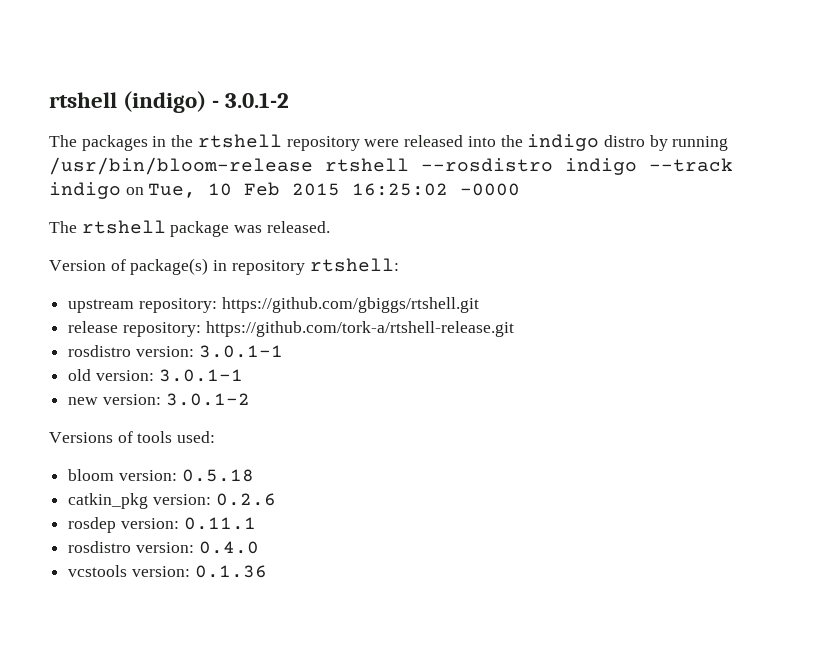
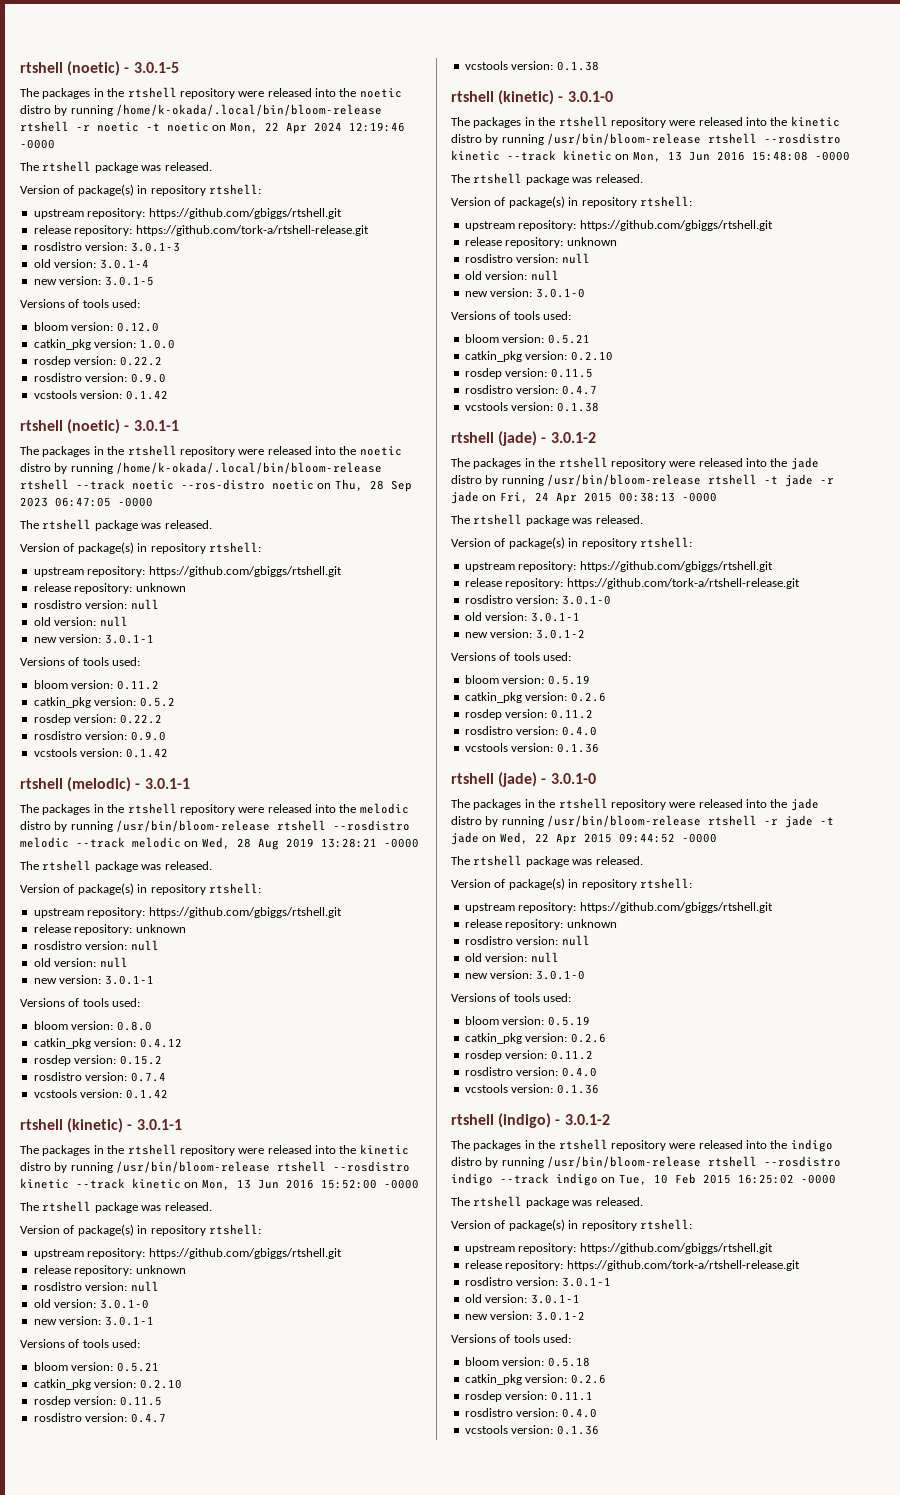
+ rtshell (noetic) - 3.0.1-5
+ The packages in the rtshell repository were released into the noetic distro by running /home/k-okada/.local/bin/bloom-release rtshell -r noetic -t noetic on Mon, 22 Apr 2024 12:19:46 -0000
+ The rtshell package was released.
+ Version of package(s) in repository rtshell:
+ upstream repository: https://github.com/gbiggs/rtshell.git
+ release repository: https://github.com/tork-a/rtshell-release.git
+ rosdistro version: 3.0.1-3
+ old version: 3.0.1-4
+ new version: 3.0.1-5
+ Versions of tools used:
+ bloom version: 0.12.0
+ catkin_pkg version: 1.0.0
+ rosdep version: 0.22.2
+ rosdistro version: 0.9.0
+ vcstools version: 0.1.42
+ rtshell (noetic) - 3.0.1-1
+ The packages in the rtshell repository were released into the noetic distro by running /home/k-okada/.local/bin/bloom-release rtshell --track noetic --ros-distro noetic on Thu, 28 Sep 2023 06:47:05 -0000
+ The rtshell package was released.
+ Version of package(s) in repository rtshell:
+ upstream repository: https://github.com/gbiggs/rtshell.git
+ release repository: unknown
+ rosdistro version: null
+ old version: null
+ new version: 3.0.1-1
+ Versions of tools used:
+ bloom version: 0.11.2
+ catkin_pkg version: 0.5.2
+ rosdep version: 0.22.2
+ rosdistro version: 0.9.0
+ vcstools version: 0.1.42
+ rtshell (melodic) - 3.0.1-1
+ The packages in the rtshell repository were released into the melodic distro by running /usr/bin/bloom-release rtshell --rosdistro melodic --track melodic on Wed, 28 Aug 2019 13:28:21 -0000
+ The rtshell package was released.
+ Version of package(s) in repository rtshell:
+ upstream repository: https://github.com/gbiggs/rtshell.git
+ release repository: unknown
+ rosdistro version: null
+ old version: null
+ new version: 3.0.1-1
+ Versions of tools used:
+ bloom version: 0.8.0
+ catkin_pkg version: 0.4.12
+ rosdep version: 0.15.2
+ rosdistro version: 0.7.4
+ vcstools version: 0.1.42
+ rtshell (kinetic) - 3.0.1-1
+ The packages in the rtshell repository were released into the kinetic distro by running /usr/bin/bloom-release rtshell --rosdistro kinetic --track kinetic on Mon, 13 Jun 2016 15:52:00 -0000
+ The rtshell package was released.
+ Version of package(s) in repository rtshell:
+ upstream repository: https://github.com/gbiggs/rtshell.git
+ release repository: unknown
+ rosdistro version: null
+ old version: 3.0.1-0
+ new version: 3.0.1-1
+ Versions of tools used:
+ bloom version: 0.5.21
+ catkin_pkg version: 0.2.10
+ rosdep version: 0.11.5
+ rosdistro version: 0.4.7
+ vcstools version: 0.1.38
+ rtshell (kinetic) - 3.0.1-0
+ The packages in the rtshell repository were released into the kinetic distro by running /usr/bin/bloom-release rtshell --rosdistro kinetic --track kinetic on Mon, 13 Jun 2016 15:48:08 -0000
+ The rtshell package was released.
+ Version of package(s) in repository rtshell:
+ upstream repository: https://github.com/gbiggs/rtshell.git
+ release repository: unknown
+ rosdistro version: null
+ old version: null
+ new version: 3.0.1-0
+ Versions of tools used:
+ bloom version: 0.5.21
+ catkin_pkg version: 0.2.10
+ rosdep version: 0.11.5
+ rosdistro version: 0.4.7
+ vcstools version: 0.1.38
+ rtshell (jade) - 3.0.1-2
+ The packages in the rtshell repository were released into the jade distro by running /usr/bin/bloom-release rtshell -t jade -r jade on Fri, 24 Apr 2015 00:38:13 -0000
+ The rtshell package was released.
+ Version of package(s) in repository rtshell:
+ upstream repository: https://github.com/gbiggs/rtshell.git
+ release repository: https://github.com/tork-a/rtshell-release.git
+ rosdistro version: 3.0.1-0
+ old version: 3.0.1-1
+ new version: 3.0.1-2
+ Versions of tools used:
+ bloom version: 0.5.19
+ catkin_pkg version: 0.2.6
+ rosdep version: 0.11.2
+ rosdistro version: 0.4.0
+ vcstools version: 0.1.36
+ rtshell (jade) - 3.0.1-0
+ The packages in the rtshell repository were released into the jade distro by running /usr/bin/bloom-release rtshell -r jade -t jade on Wed, 22 Apr 2015 09:44:52 -0000
+ The rtshell package was released.
+ Version of package(s) in repository rtshell:
+ upstream repository: https://github.com/gbiggs/rtshell.git
+ release repository: unknown
+ rosdistro version: null
+ old version: null
+ new version: 3.0.1-0
+ Versions of tools used:
+ bloom version: 0.5.19
+ catkin_pkg version: 0.2.6
+ rosdep version: 0.11.2
+ rosdistro version: 0.4.0
+ vcstools version: 0.1.36

